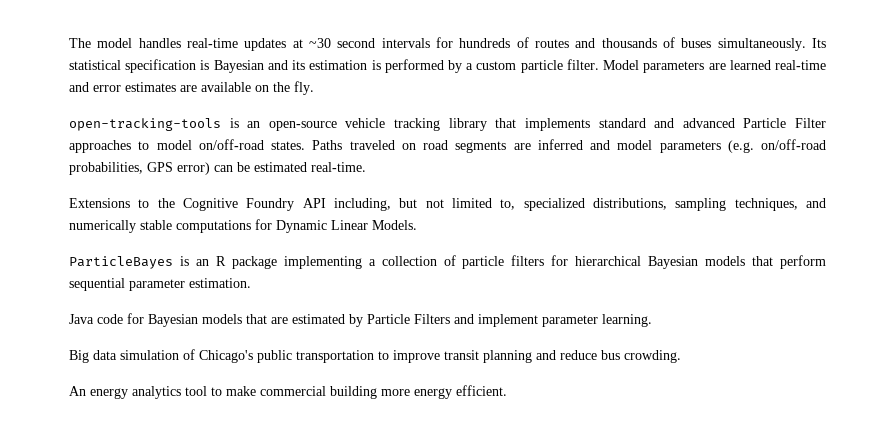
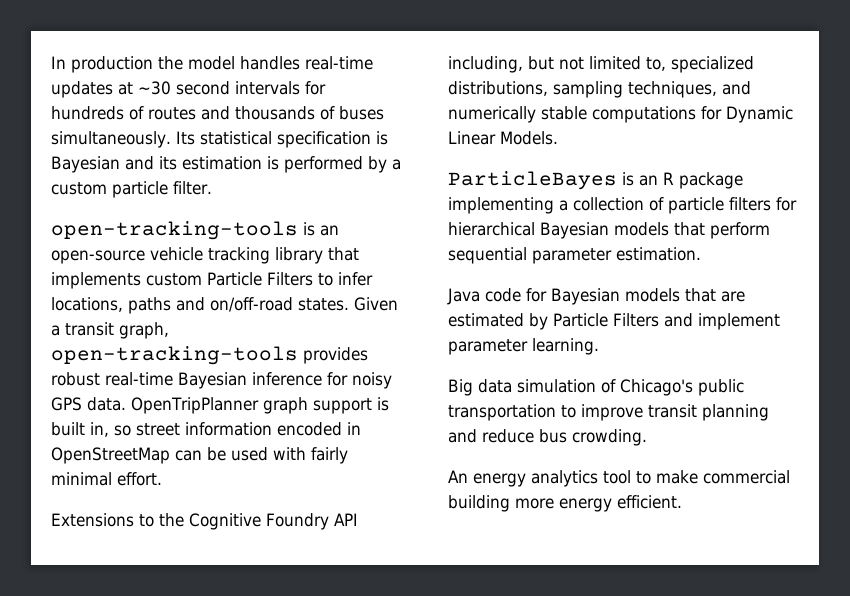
- The model handles real-time updates at ~30 second intervals for hundreds of routes and thousands of buses simultaneously.
+ In production the model handles real-time updates at ~30 second intervals for hundreds of routes and thousands of buses simultaneously.
- Model parameters are learned real-time and error estimates are available on the fly.
- open-tracking-tools is an open-source vehicle tracking library that implements standard and advanced Particle Filter approaches to model on/off-road states. Paths traveled on road segments are inferred and model parameters (e.g. on/off-road probabilities, GPS error) can be estimated real-time.
+ open-tracking-tools is an open-source vehicle tracking library that implements custom Particle Filters to infer locations, paths and on/off-road states. Given a transit graph, open-tracking-tools provides robust real-time Bayesian inference for noisy GPS data. OpenTripPlanner graph support is built in, so street information encoded in OpenStreetMap can be used with fairly minimal effort.

